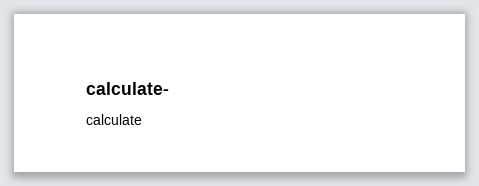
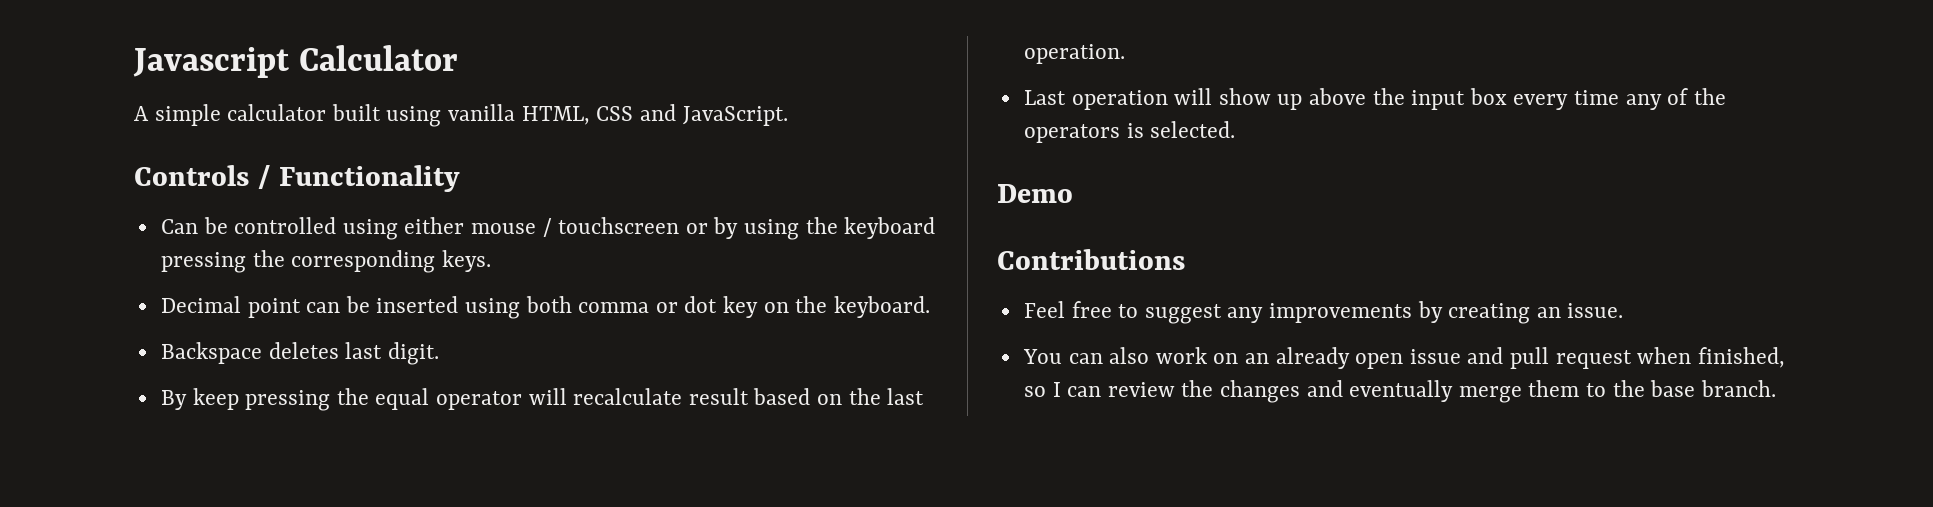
- calculate-
- calculate
+ Javascript Calculator
+ A simple calculator built using vanilla HTML, CSS and JavaScript.
+ Controls / Functionality
+ Can be controlled using either mouse / touchscreen or by using the keyboard pressing the corresponding keys.
+ Decimal point can be inserted using both comma or dot key on the keyboard.
+ Backspace deletes last digit.
+ By keep pressing the equal operator will recalculate result based on the last operation.
+ Last operation will show up above the input box every time any of the operators is selected.
+ Demo
+ Contributions
+ Feel free to suggest any improvements by creating an issue.
+ You can also work on an already open issue and pull request when finished, so I can review the changes and eventually merge them to the base branch.

